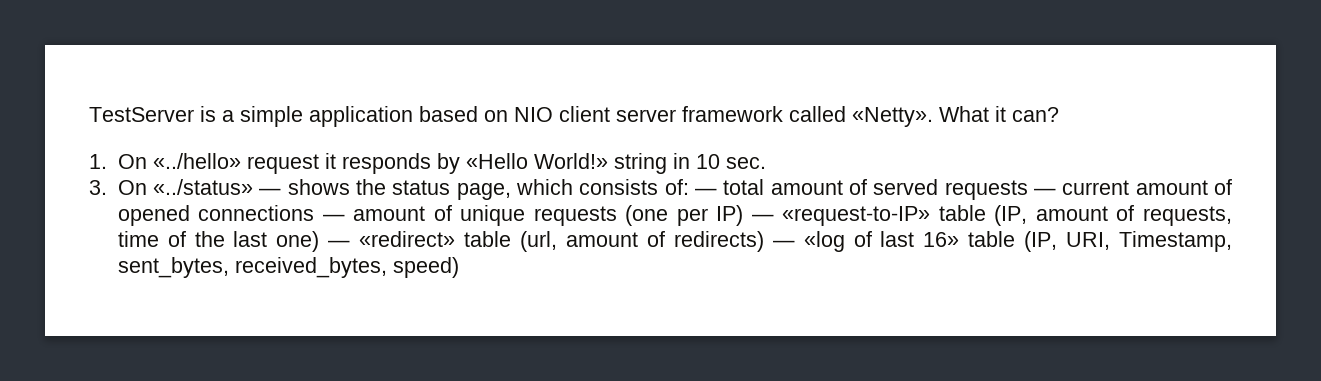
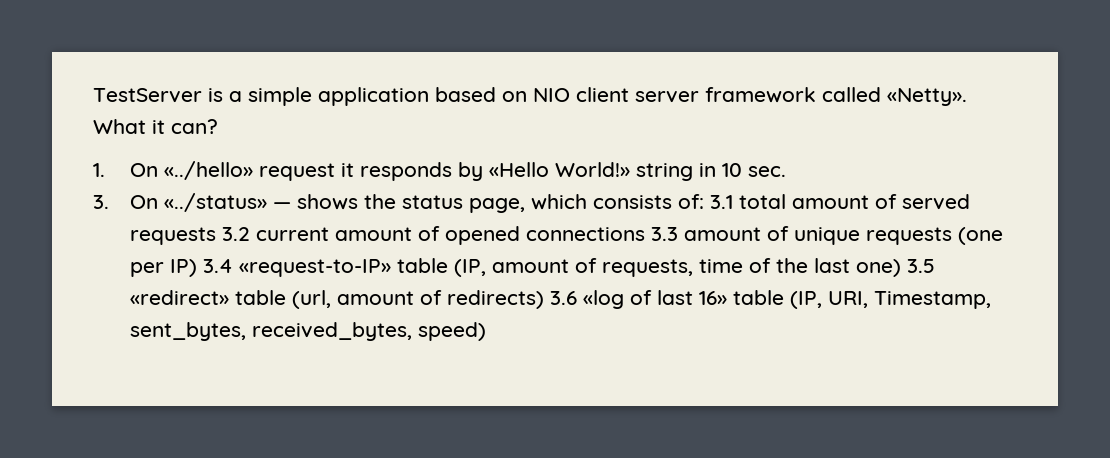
- 3. On «../status» — shows the status page, which consists of: — total amount of served requests — current amount of opened connections — amount of unique requests (one per IP) — «request-to-IP» table (IP, amount of requests, time of the last one) — «redirect» table (url, amount of redirects) — «log of last 16» table (IP, URI, Timestamp, sent_bytes, received_bytes, speed)
+ 3. On «../status» — shows the status page, which consists of: 3.1 total amount of served requests 3.2 current amount of opened connections 3.3 amount of unique requests (one per IP) 3.4 «request-to-IP» table (IP, amount of requests, time of the last one) 3.5 «redirect» table (url, amount of redirects) 3.6 «log of last 16» table (IP, URI, Timestamp, sent_bytes, received_bytes, speed)

